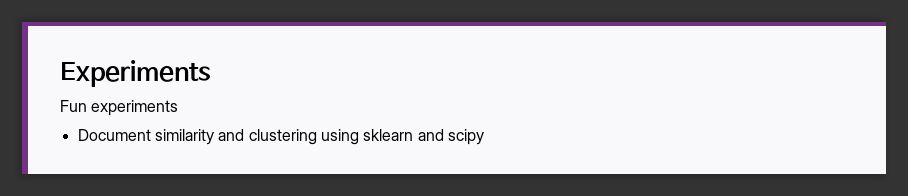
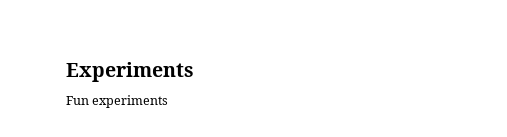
- Document similarity and clustering using sklearn and scipy

